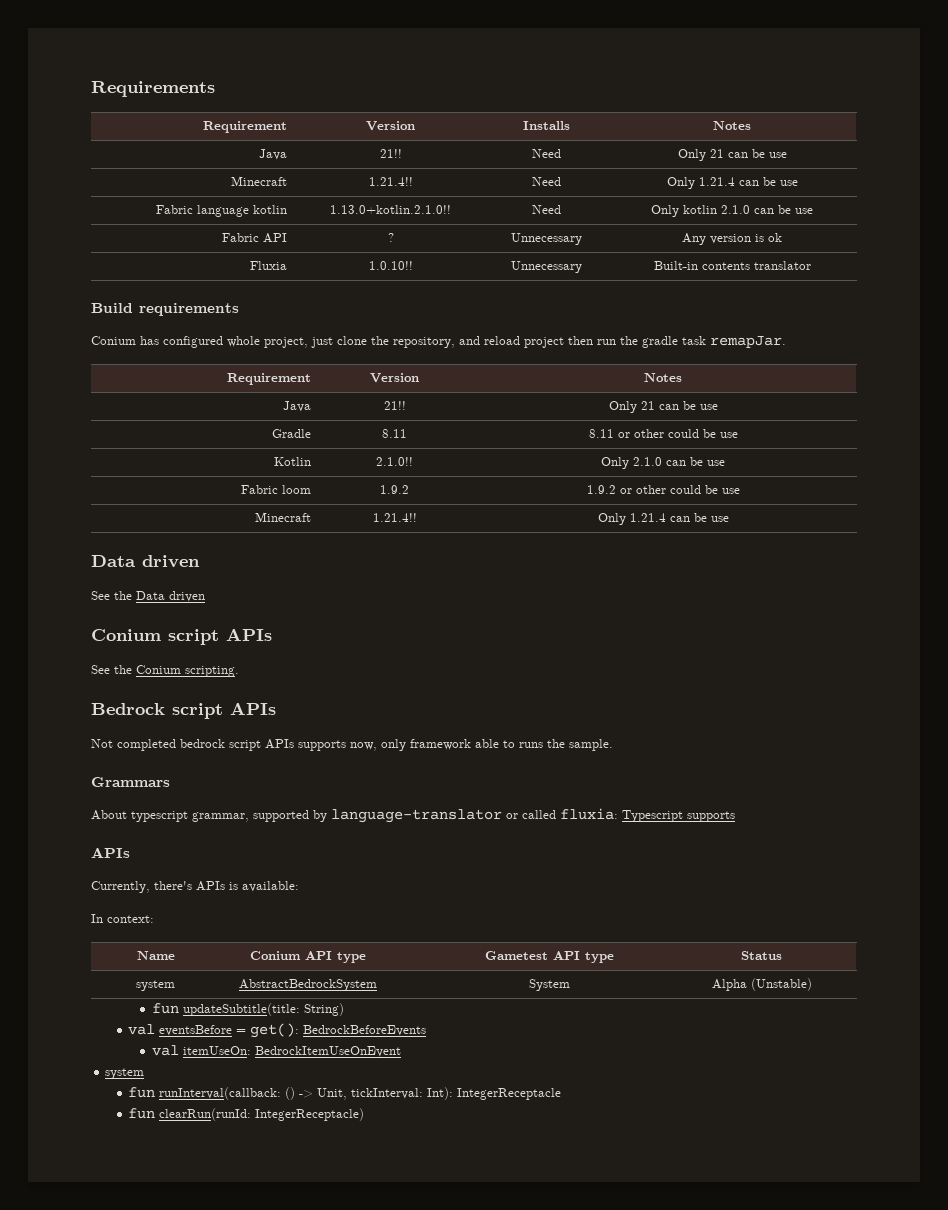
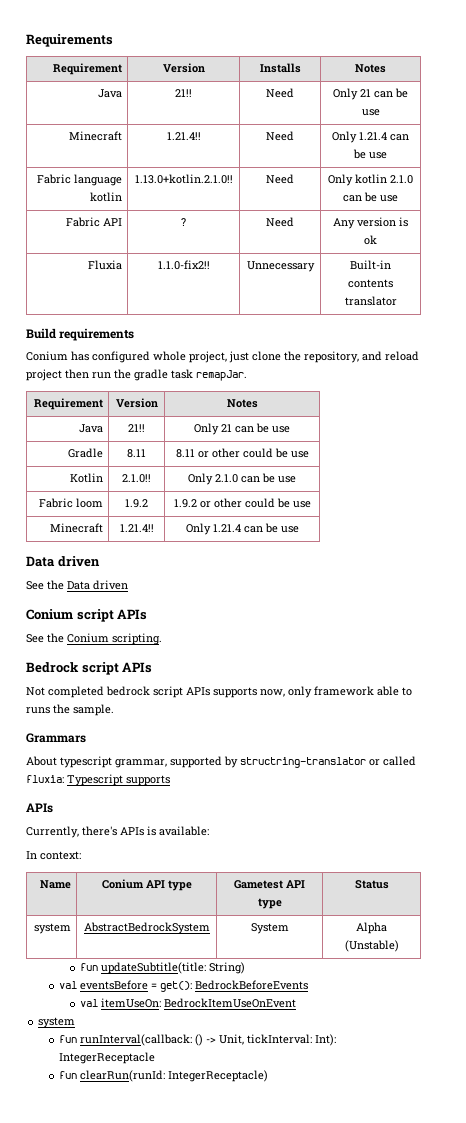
- Fabric API | ? | Unnecessary | Any version is ok
+ Fabric API | ? | Need | Any version is ok
- Fluxia | 1.0.10!! | Unnecessary | Built-in contents translator
+ Fluxia | 1.1.0-fix2!! | Unnecessary | Built-in contents translator
- About typescript grammar, supported by language-translator or called fluxia: Typescript supports
+ About typescript grammar, supported by structring-translator or called fluxia: Typescript supports

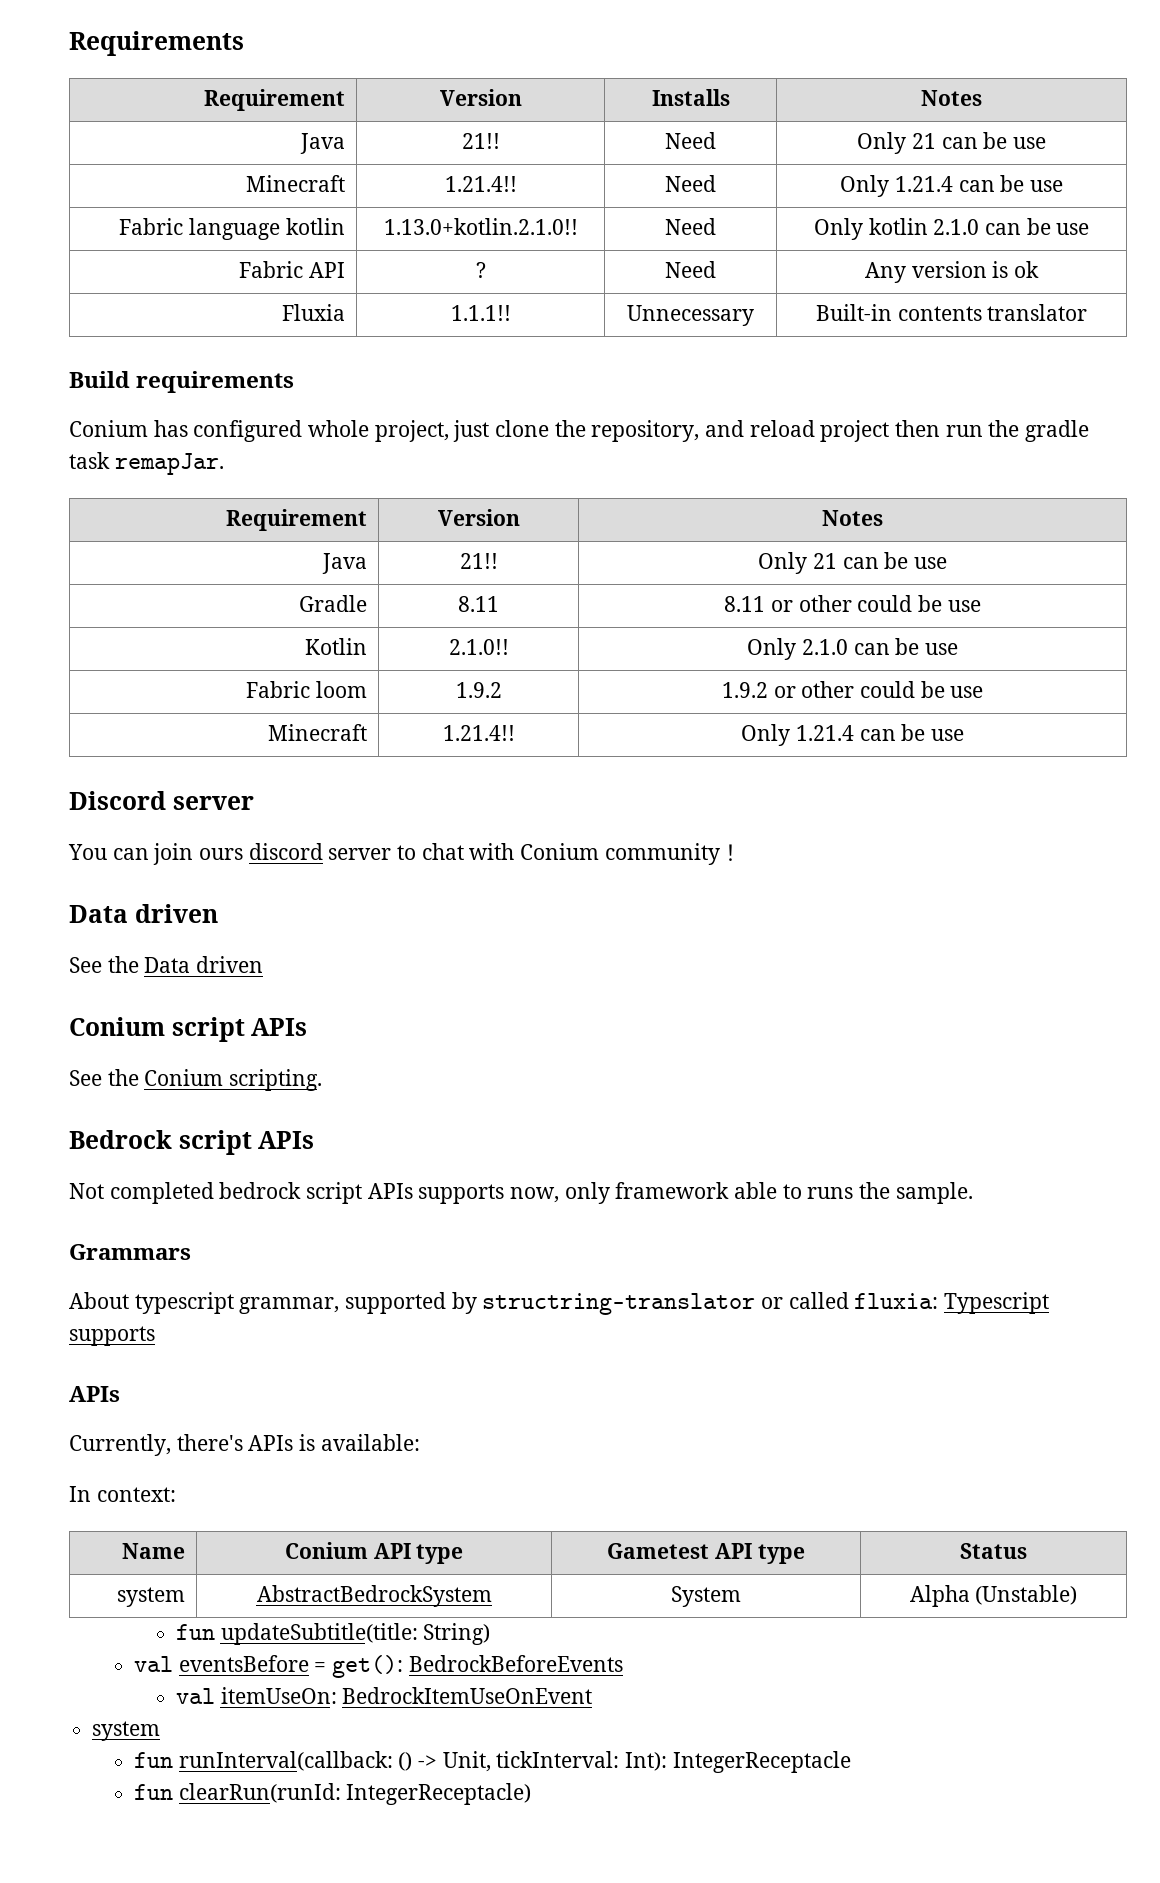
- Fluxia | 1.1.0-fix2!! | Unnecessary | Built-in contents translator
+ Fluxia | 1.1.1!! | Unnecessary | Built-in contents translator
+ Discord server
+ You can join ours discord server to chat with Conium community！

